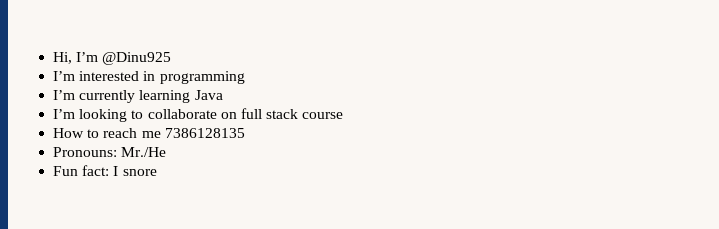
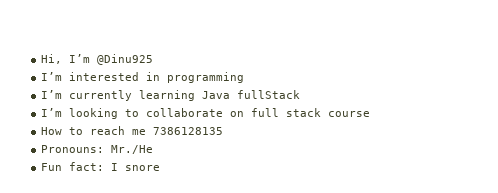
- I’m currently learning Java
+ I’m currently learning Java fullStack

